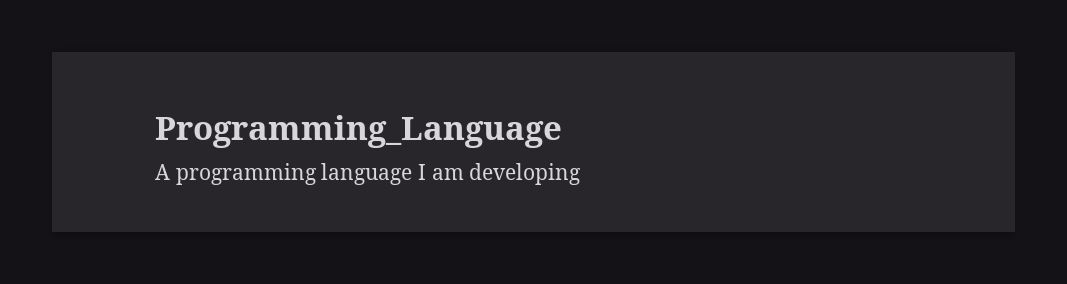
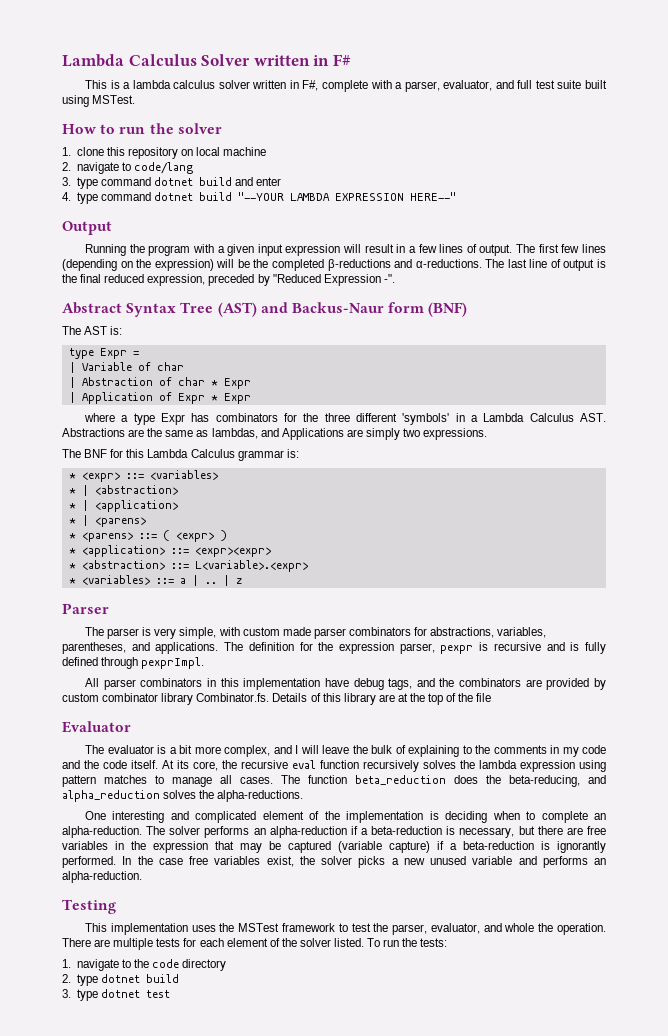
- Programming_Language
- A programming language I am developing
+ Lambda Calculus Solver written in F#
+ This is a lambda calculus solver written in F#, complete with a parser, evaluator, and full test suite built using MSTest.
+ How to run the solver
+ 1. clone this repository on local machine
+ 2. navigate to code/lang
+ 3. type command dotnet build and enter
+ 4. type command dotnet build "--YOUR LAMBDA EXPRESSION HERE--"
+ Output
+ Running the program with a given input expression will result in a few lines of output. The first few lines (depending on the expression) will be the completed β-reductions and α-reductions. The last line of output is the final reduced expression, preceded by "Reduced Expression -".
+ Abstract Syntax Tree (AST) and Backus-Naur form (BNF)
+ The AST is:
+ type Expr =
+ | Variable of char
+ | Abstraction of char * Expr
+ | Application of Expr * Expr
+ where a type Expr has combinators for the three different 'symbols' in a Lambda Calculus AST. Abstractions are the same as lambdas, and Applications are simply two expressions.
+ The BNF for this Lambda Calculus grammar is:
+ * <expr> ::= <variables>
+ * | <abstraction>
+ * | <application>
+ * | <parens>
+ * <parens> ::= ( <expr> )
+ * <application> ::= <expr><expr>
+ * <abstraction> ::= L<variable>.<expr>
+ * <variables> ::= a | .. | z
+ Parser
+ The parser is very simple, with custom made parser combinators for abstractions, variables, parentheses, and applications. The definition for the expression parser, pexpr is recursive and is fully defined through pexprImpl.
+ All parser combinators in this implementation have debug tags, and the combinators are provided by custom combinator library Combinator.fs. Details of this library are at the top of the file
+ Evaluator
+ The evaluator is a bit more complex, and I will leave the bulk of explaining to the comments in my code and the code itself. At its core, the recursive eval function recursively solves the lambda expression using pattern matches to manage all cases. The function beta_reduction does the beta-reducing, and alpha_reduction solves the alpha-reductions.
+ One interesting and complicated element of the implementation is deciding when to complete an alpha-reduction. The solver performs an alpha-reduction if a beta-reduction is necessary, but there are free variables in the expression that may be captured (variable capture) if a beta-reduction is ignorantly performed. In the case free variables exist, the solver picks a new unused variable and performs an alpha-reduction.
+ Testing
+ This implementation uses the MSTest framework to test the parser, evaluator, and whole the operation. There are multiple tests for each element of the solver listed. To run the tests:
+ 1. navigate to the code directory
+ 2. type dotnet build
+ 3. type dotnet test

